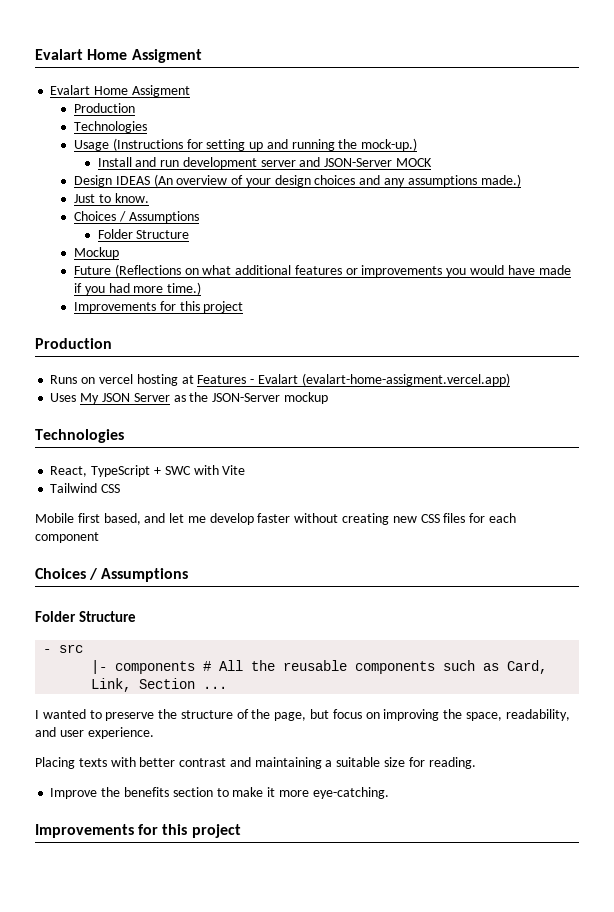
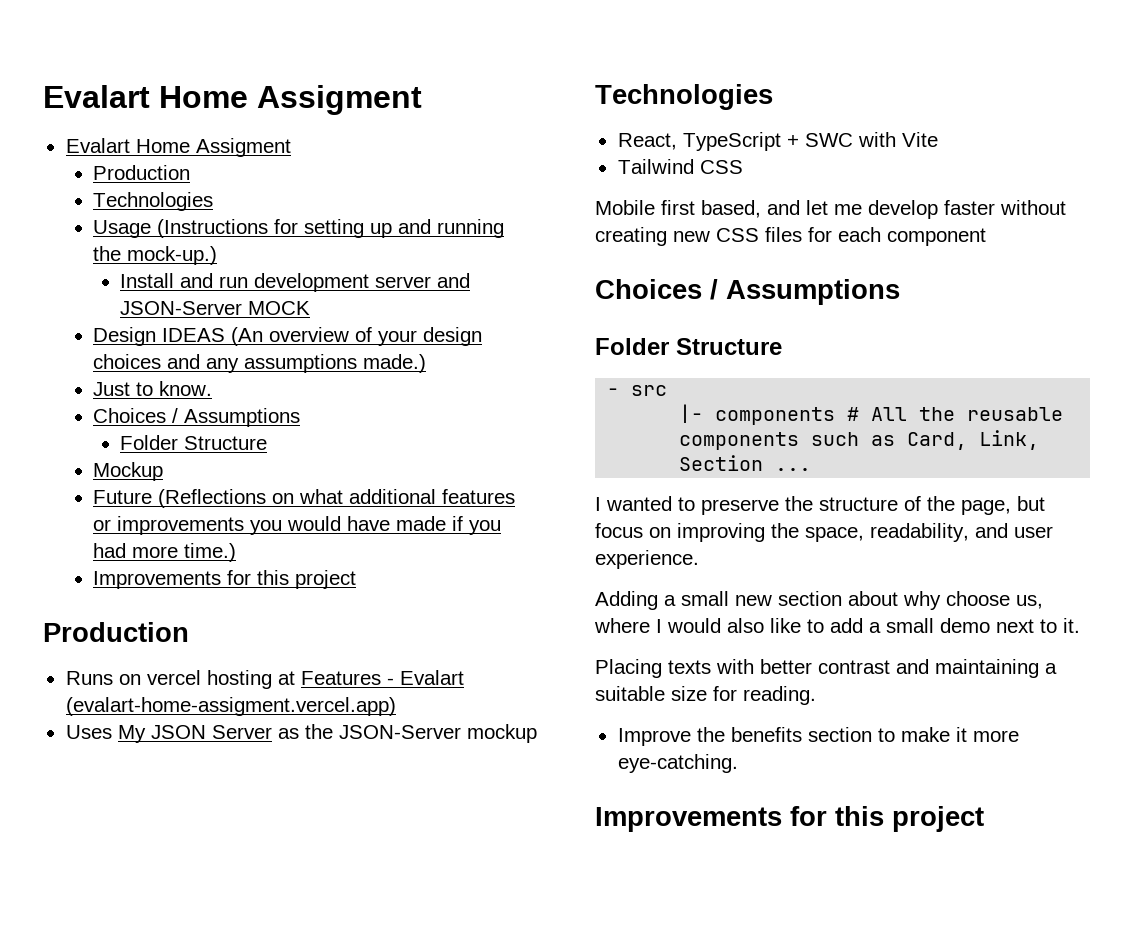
+ Adding a small new section about why choose us, where I would also like to add a small demo next to it.

